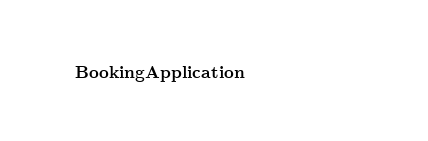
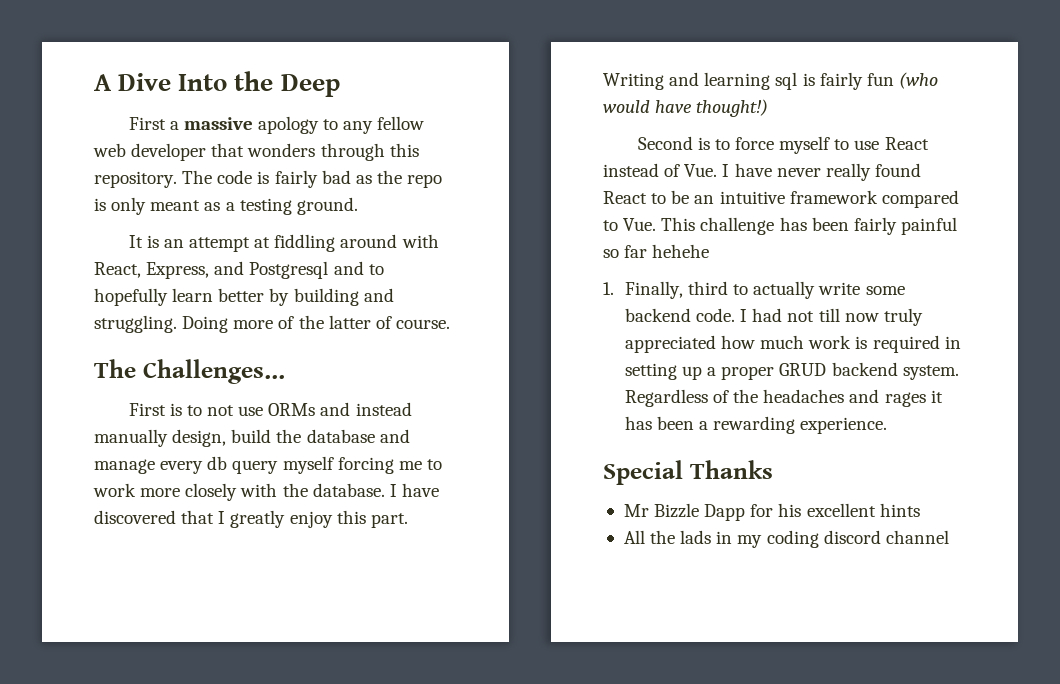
- BookingApplication
+ A Dive Into the Deep
+ First a massive apology to any fellow web developer that wonders through this repository. The code is fairly bad as the repo is only meant as a testing ground.
+ It is an attempt at fiddling around with React, Express, and Postgresql and to hopefully learn better by building and struggling. Doing more of the latter of course.
+ The Challenges...
+ First is to not use ORMs and instead manually design, build the database and manage every db query myself forcing me to work more closely with the database. I have discovered that I greatly enjoy this part. Writing and learning sql is fairly fun (who would have thought!)
+ Second is to force myself to use React instead of Vue. I have never really found React to be an intuitive framework compared to Vue. This challenge has been fairly painful so far hehehe
+ 1. Finally, third to actually write some backend code. I had not till now truly appreciated how much work is required in setting up a proper GRUD backend system. Regardless of the headaches and rages it has been a rewarding experience.
+ Special Thanks
+ Mr Bizzle Dapp for his excellent hints
+ All the lads in my coding discord channel

